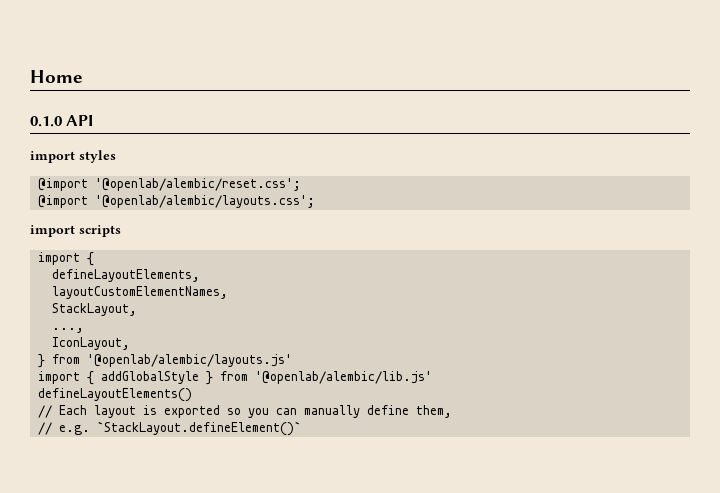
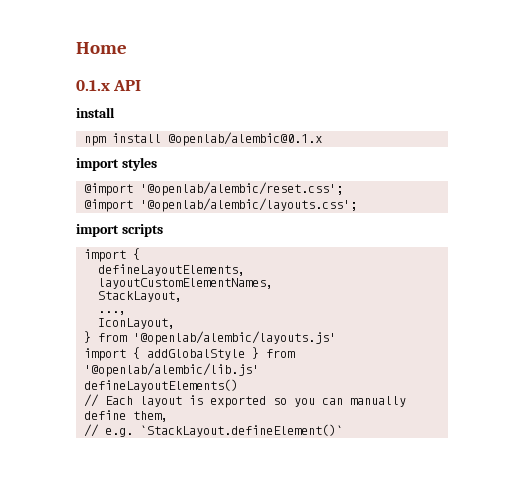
- 0.1.0 API
+ 0.1.x API
+ install
+ npm install @openlab/alembic@0.1.x

